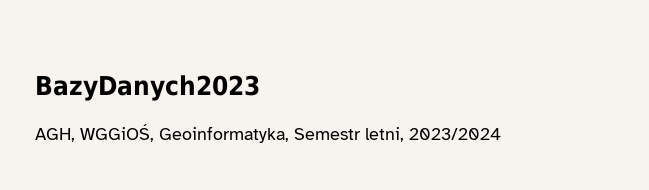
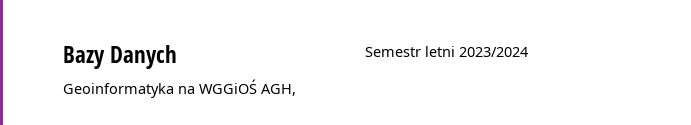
- BazyDanych2023
- AGH, WGGiOŚ, Geoinformatyka, Semestr letni, 2023/2024
+ Bazy Danych
+ Geoinformatyka na WGGiOŚ AGH, Semestr letni 2023/2024

